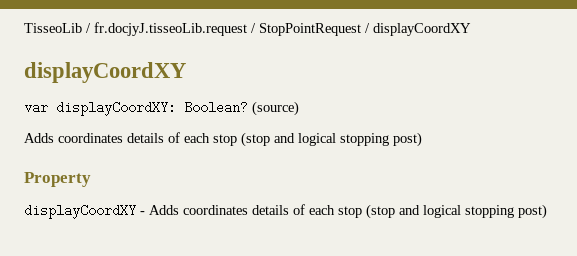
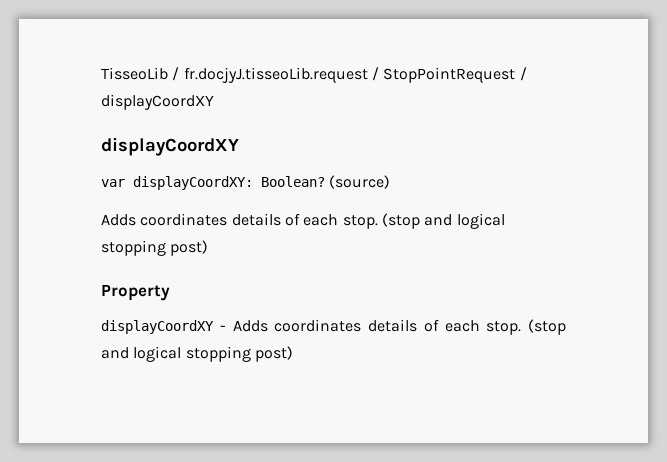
  (source)
- Adds coordinates details of each stop (stop and logical stopping post)
+ Adds coordinates details of each stop. (stop and logical stopping post)
- displayCoordXY - Adds coordinates details of each stop (stop and logical stopping post)
+ displayCoordXY - Adds coordinates details of each stop. (stop and logical stopping post)

